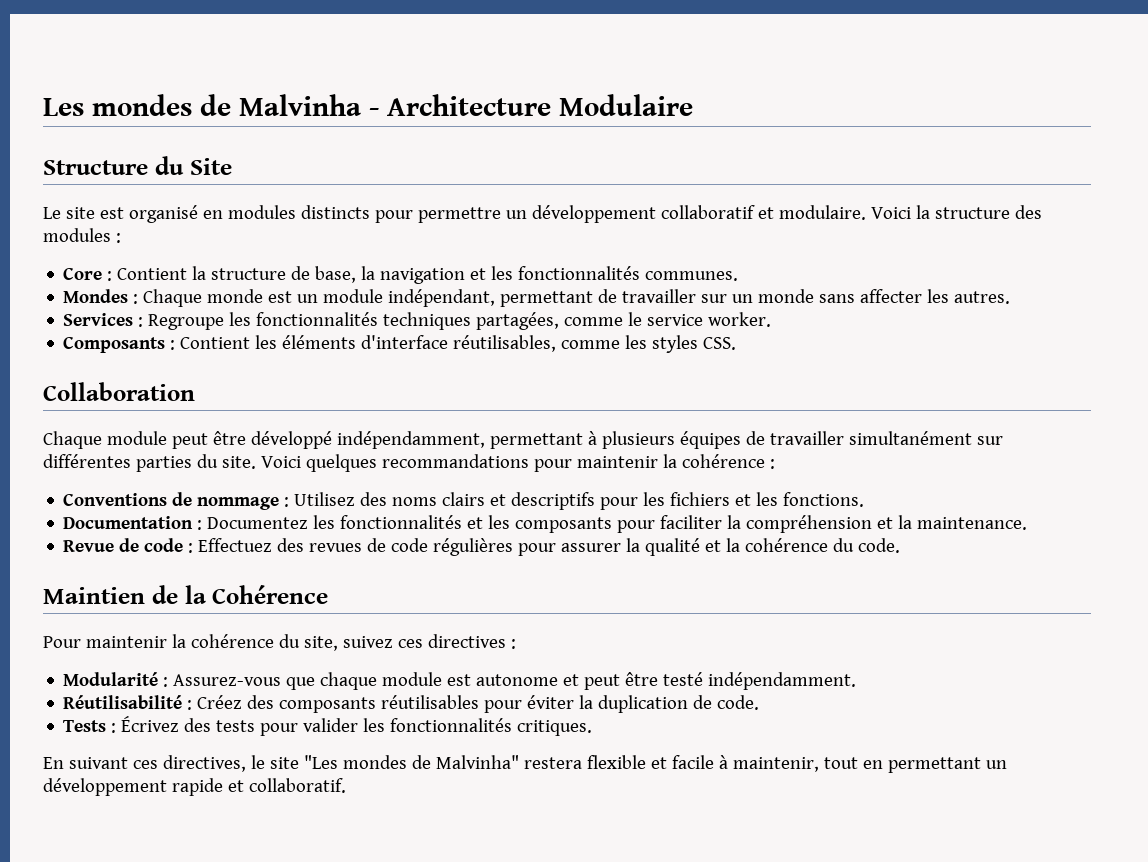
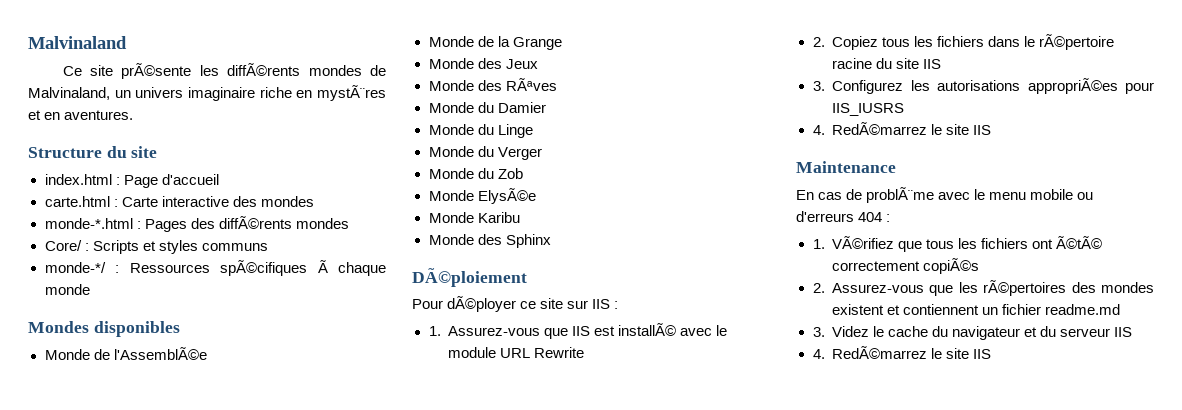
- Les mondes de Malvinha - Architecture Modulaire
- Structure du Site
- Le site est organisé en modules distincts pour permettre un développement collaboratif et modulaire. Voici la structure des modules :
- Core : Contient la structure de base, la navigation et les fonctionnalités communes.
- Mondes : Chaque monde est un module indépendant, permettant de travailler sur un monde sans affecter les autres.
- Services : Regroupe les fonctionnalités techniques partagées, comme le service worker.
- Composants : Contient les éléments d'interface réutilisables, comme les styles CSS.
- Collaboration
- Chaque module peut être développé indépendamment, permettant à plusieurs équipes de travailler simultanément sur différentes parties du site. Voici quelques recommandations pour maintenir la cohérence :
- Conventions de nommage : Utilisez des noms clairs et descriptifs pour les fichiers et les fonctions.
- Documentation : Documentez les fonctionnalités et les composants pour faciliter la compréhension et la maintenance.
- Revue de code : Effectuez des revues de code régulières pour assurer la qualité et la cohérence du code.
- Maintien de la Cohérence
- Pour maintenir la cohérence du site, suivez ces directives :
- Modularité : Assurez-vous que chaque module est autonome et peut être testé indépendamment.
- Réutilisabilité : Créez des composants réutilisables pour éviter la duplication de code.
- Tests : Écrivez des tests pour valider les fonctionnalités critiques.
- En suivant ces directives, le site "Les mondes de Malvinha" restera flexible et facile à maintenir, tout en permettant un développement rapide et collaboratif.
+ Malvinaland
+ Ce site prÃ©sente les diffÃ©rents mondes de Malvinaland, un univers imaginaire riche en mystÃ¨res et en aventures.
+ Structure du site
+ index.html : Page d'accueil
+ carte.html : Carte interactive des mondes
+ monde-*.html : Pages des diffÃ©rents mondes
+ Core/ : Scripts et styles communs
+ monde-*/ : Ressources spÃ©cifiques Ã chaque monde
+ Mondes disponibles
+ Monde de l'AssemblÃ©e
+ Monde de la Grange
+ Monde des Jeux
+ Monde des RÃªves
+ Monde du Damier
+ Monde du Linge
+ Monde du Verger
+ Monde du Zob
+ Monde ElysÃ©e
+ Monde Karibu
+ Monde des Sphinx
+ DÃ©ploiement
+ Pour dÃ©ployer ce site sur IIS :
+ 1. Assurez-vous que IIS est installÃ© avec le module URL Rewrite
+ 2. Copiez tous les fichiers dans le rÃ©pertoire racine du site IIS
+ 3. Configurez les autorisations appropriÃ©es pour IIS_IUSRS
+ 4. RedÃ©marrez le site IIS
+ Maintenance
+ En cas de problÃ¨me avec le menu mobile ou d'erreurs 404 :
+ 1. VÃ©rifiez que tous les fichiers ont Ã©tÃ© correctement copiÃ©s
+ 2. Assurez-vous que les rÃ©pertoires des mondes existent et contiennent un fichier readme.md
+ 3. Videz le cache du navigateur et du serveur IIS
+ 4. RedÃ©marrez le site IIS

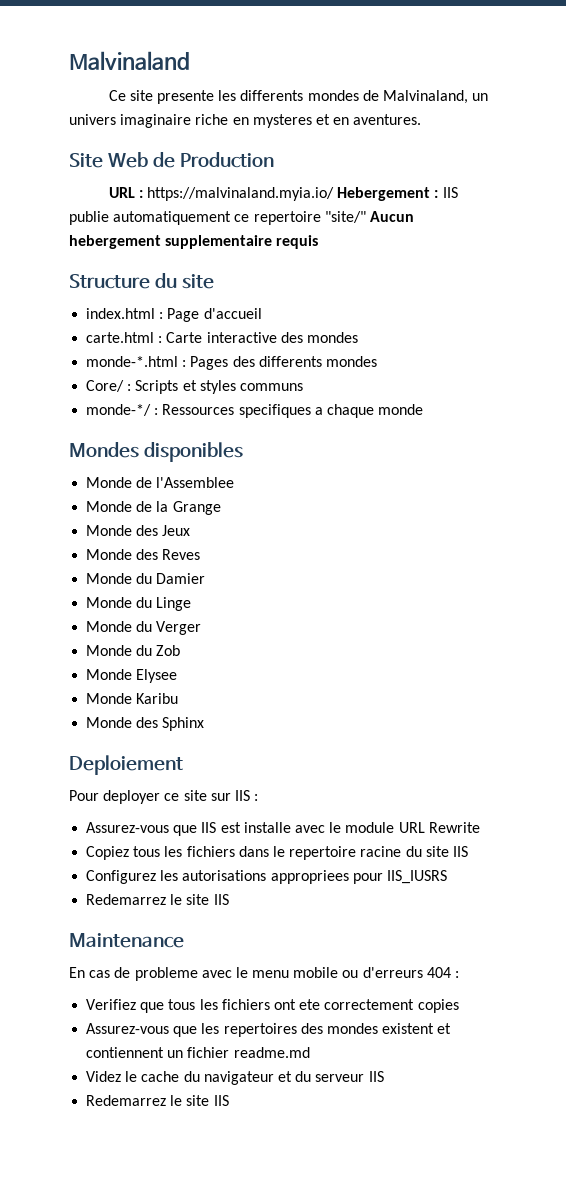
- Ce site prÃ©sente les diffÃ©rents mondes de Malvinaland, un univers imaginaire riche en mystÃ¨res et en aventures.
+ Ce site presente les differents mondes de Malvinaland, un univers imaginaire riche en mysteres et en aventures.
+ Site Web de Production
+ URL : https://malvinaland.myia.io/ Hebergement : IIS publie automatiquement ce repertoire "site/" Aucun hebergement supplementaire requis
- monde-*.html : Pages des diffÃ©rents mondes
+ monde-*.html : Pages des differents mondes
- monde-*/ : Ressources spÃ©cifiques Ã chaque monde
+ monde-*/ : Ressources specifiques a chaque monde
- Monde de l'AssemblÃ©e
+ Monde de l'Assemblee
- Monde des RÃªves
+ Monde des Reves
- Monde ElysÃ©e
+ Monde Elysee
- DÃ©ploiement
+ Deploiement
- Pour dÃ©ployer ce site sur IIS :
+ Pour deployer ce site sur IIS :
- 1. Assurez-vous que IIS est installÃ© avec le module URL Rewrite
+ Assurez-vous que IIS est installe avec le module URL Rewrite
- 2. Copiez tous les fichiers dans le rÃ©pertoire racine du site IIS
+ Copiez tous les fichiers dans le repertoire racine du site IIS
- 3. Configurez les autorisations appropriÃ©es pour IIS_IUSRS
- 4. RedÃ©marrez le site IIS
+ Configurez les autorisations appropriees pour IIS_IUSRS
+ Redemarrez le site IIS
- En cas de problÃ¨me avec le menu mobile ou d'erreurs 404 :
+ En cas de probleme avec le menu mobile ou d'erreurs 404 :
- 1. VÃ©rifiez que tous les fichiers ont Ã©tÃ© correctement copiÃ©s
- 2. Assurez-vous que les rÃ©pertoires des mondes existent et contiennent un fichier readme.md
+ Verifiez que tous les fichiers ont ete correctement copies
+ Assurez-vous que les repertoires des mondes existent et contiennent un fichier readme.md
- 3. Videz le cache du navigateur et du serveur IIS
- 4. RedÃ©marrez le site IIS
+ Videz le cache du navigateur et du serveur IIS
+ Redemarrez le site IIS

